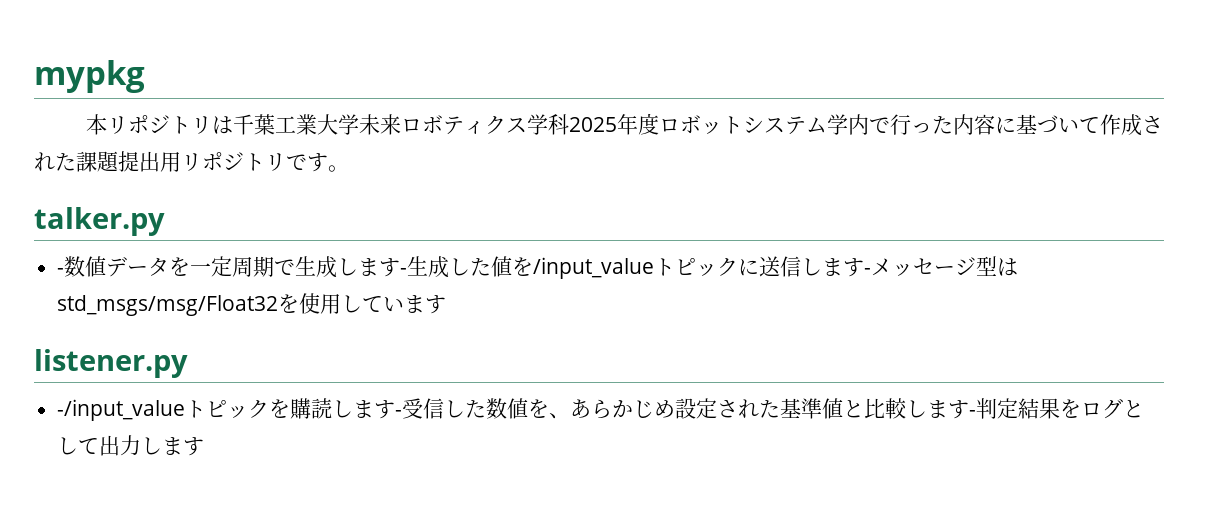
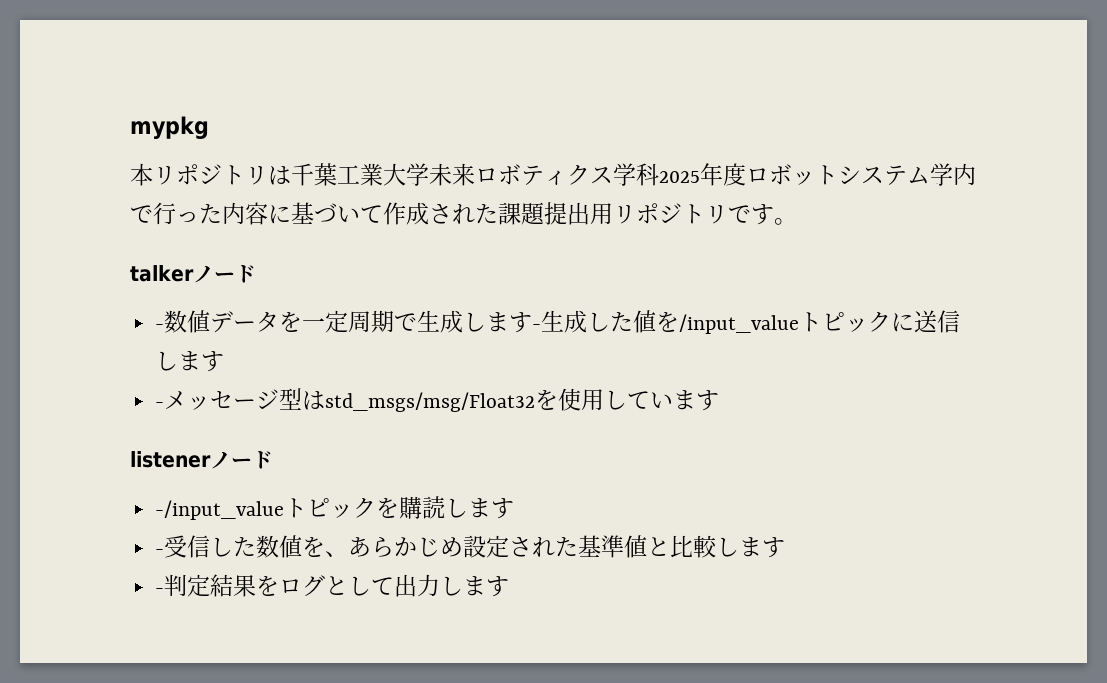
- talker.py
+ talkerノード
- -数値データを一定周期で生成します-生成した値を/input_valueトピックに送信します-メッセージ型はstd_msgs/msg/Float32を使用しています
+ -数値データを一定周期で生成します-生成した値を/input_valueトピックに送信します
+ -メッセージ型はstd_msgs/msg/Float32を使用しています
- listener.py
+ listenerノード
- -/input_valueトピックを購読します-受信した数値を、あらかじめ設定された基準値と比較します-判定結果をログとして出力します
+ -/input_valueトピックを購読します
+ -受信した数値を、あらかじめ設定された基準値と比較します
+ -判定結果をログとして出力します

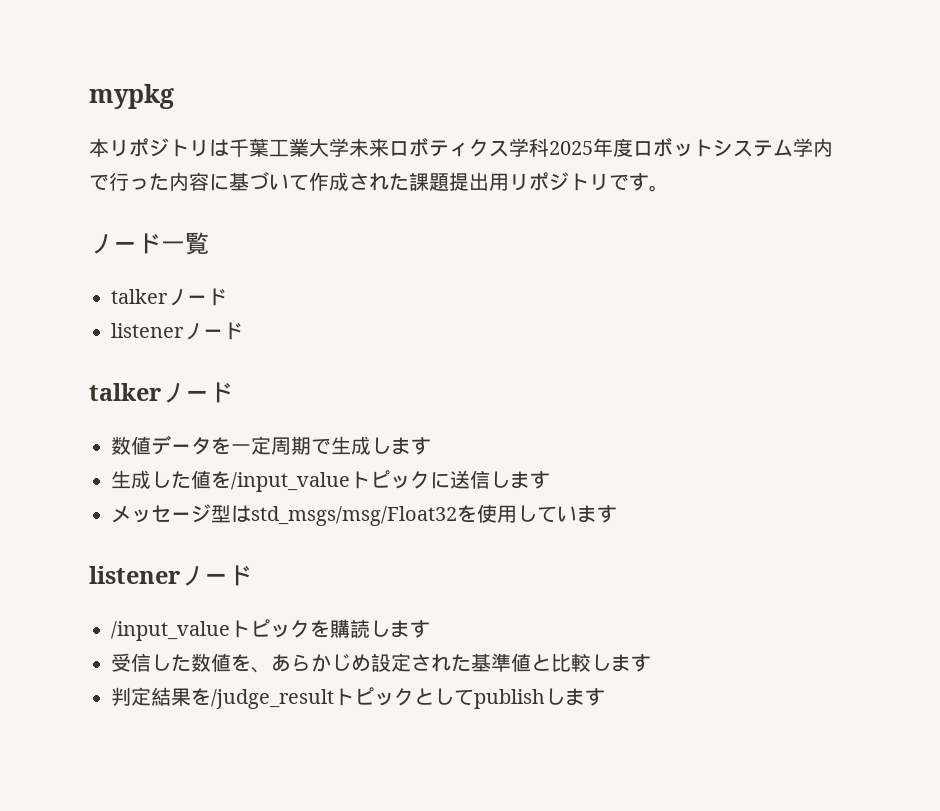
+ ノード一覧
  talkerノード
- -数値データを一定周期で生成します-生成した値を/input_valueトピックに送信します
+ listenerノード
+ talkerノード
+ 数値データを一定周期で生成します
+ 生成した値を/input_valueトピックに送信します
- -メッセージ型はstd_msgs/msg/Float32を使用しています
+ メッセージ型はstd_msgs/msg/Float32を使用しています
- -/input_valueトピックを購読します
+ /input_valueトピックを購読します
- -受信した数値を、あらかじめ設定された基準値と比較します
+ 受信した数値を、あらかじめ設定された基準値と比較します
- -判定結果をログとして出力します
+ 判定結果を/judge_resultトピックとしてpublishします

